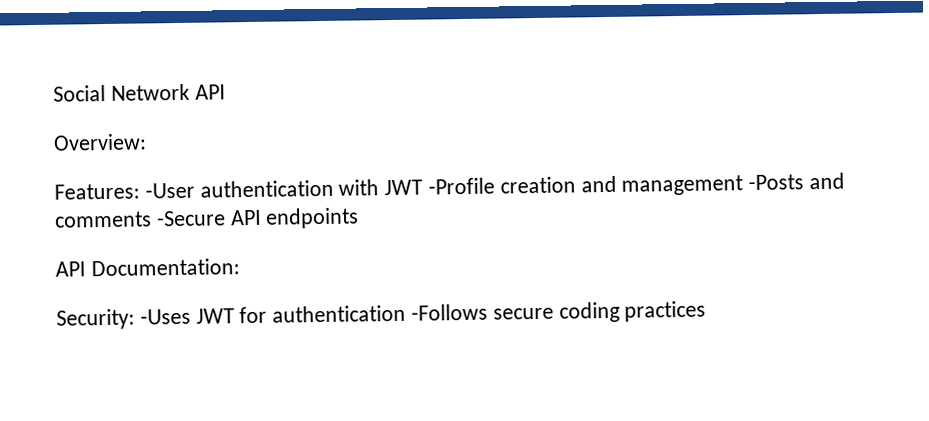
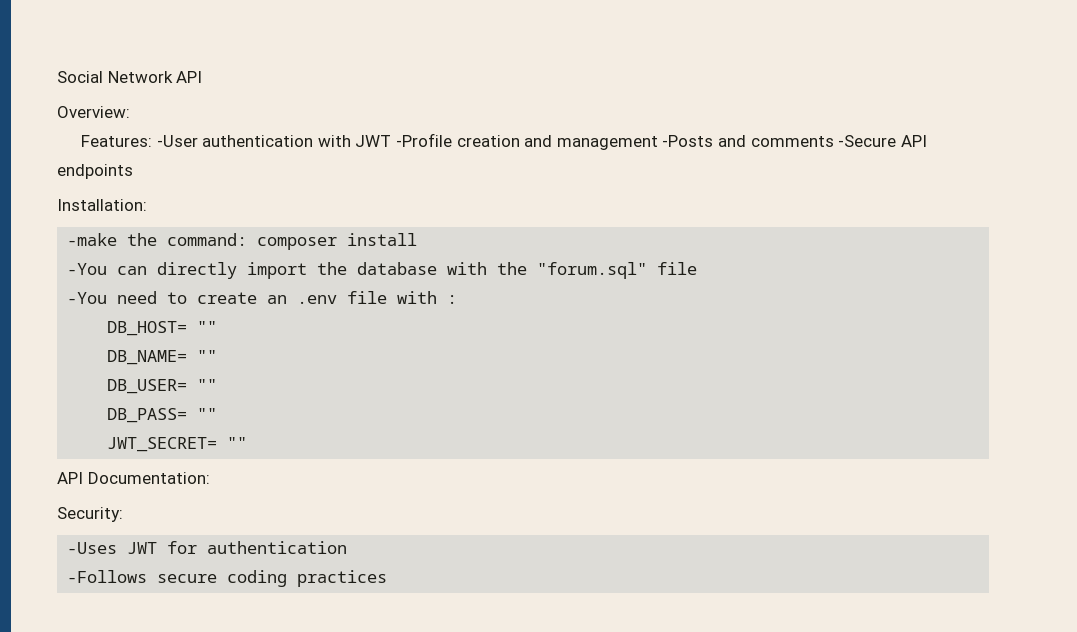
+ Installation:
+ -make the command: composer install
+ -You can directly import the database with the "forum.sql" file
+ -You need to create an .env file with :
+ DB_HOST= ""
+ DB_NAME= ""
+ DB_USER= ""
+ DB_PASS= ""
+ JWT_SECRET= ""
- Security: -Uses JWT for authentication -Follows secure coding practices
+ Security:
+ -Uses JWT for authentication
+ -Follows secure coding practices

